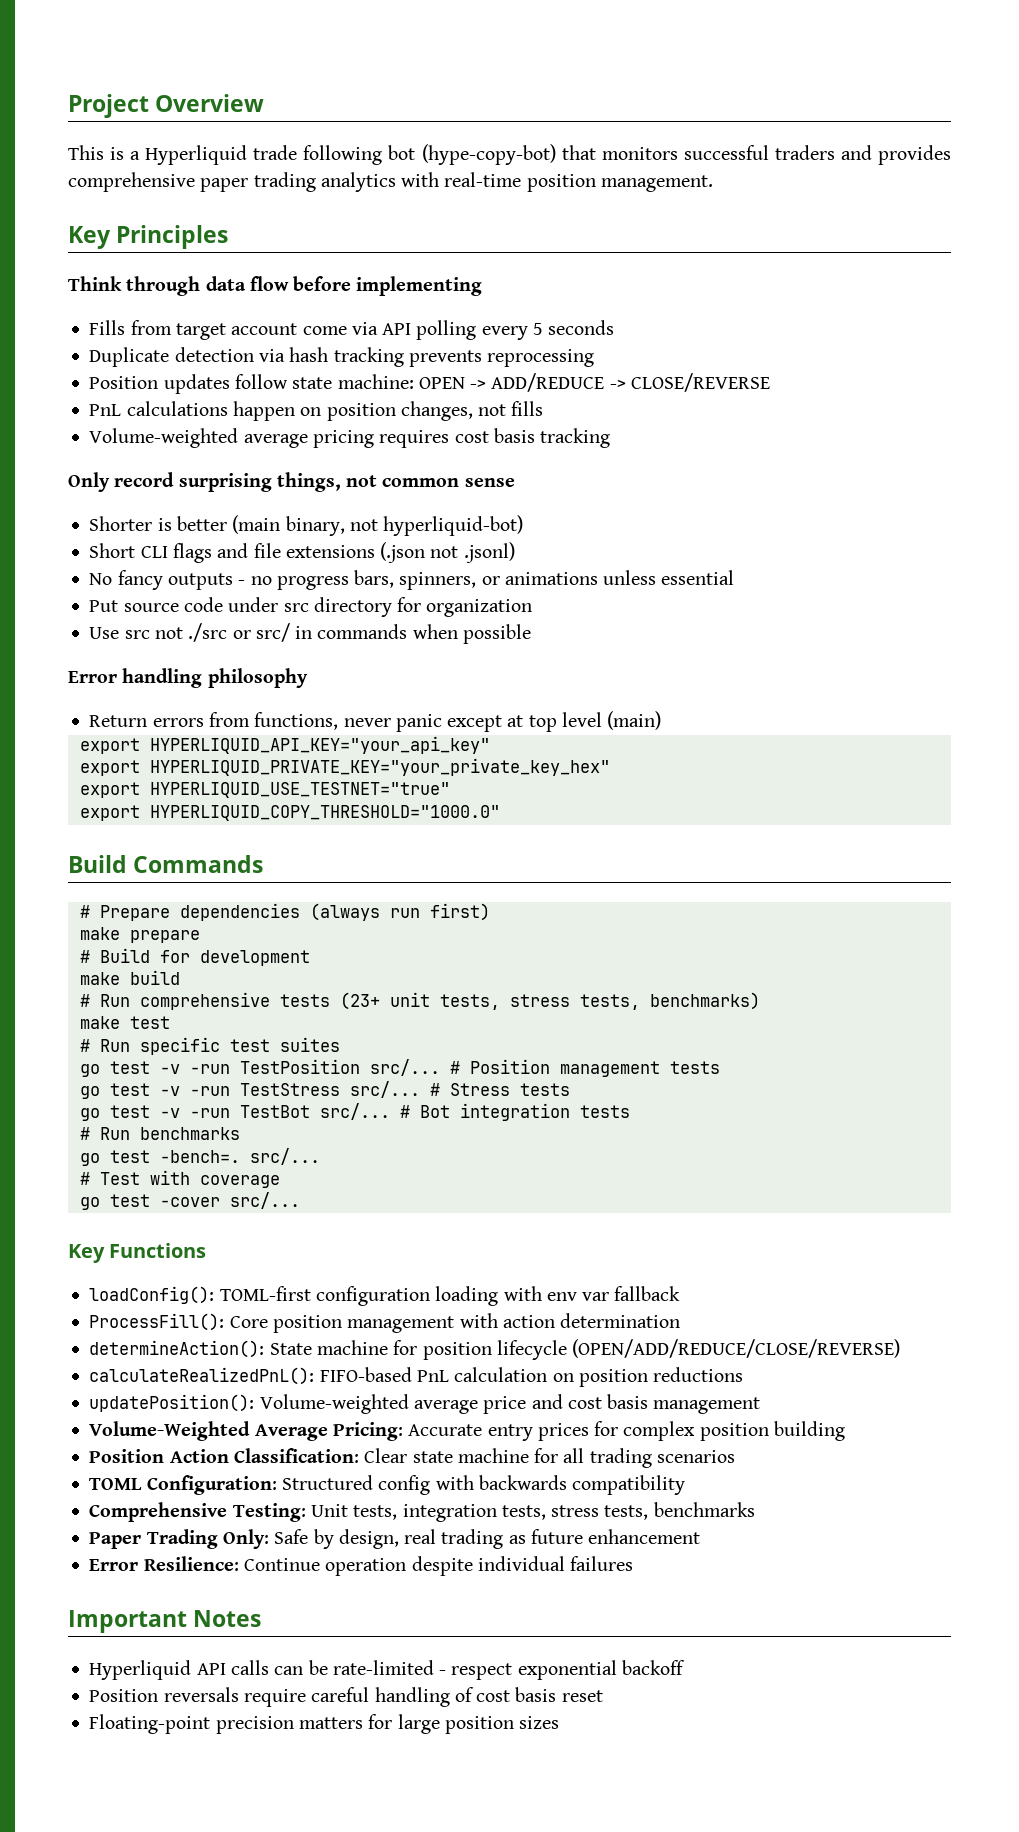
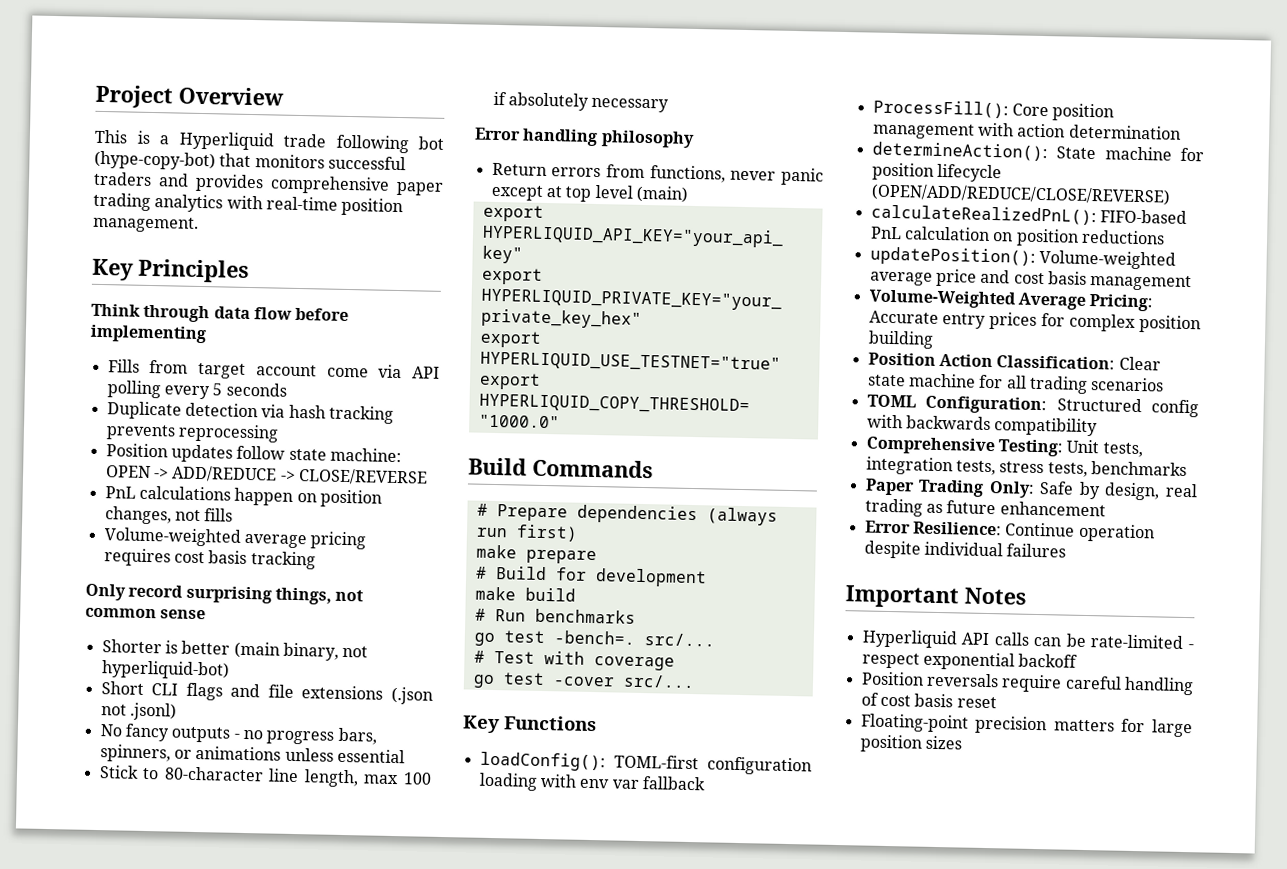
- Put source code under src directory for organization
- Use src not ./src or src/ in commands when possible
+ Stick to 80-character line length, max 100 if absolutely necessary
- # Run comprehensive tests (23+ unit tests, stress tests, benchmarks)
- make test
- # Run specific test suites
- go test -v -run TestPosition src/... # Position management tests
- go test -v -run TestStress src/... # Stress tests
- go test -v -run TestBot src/... # Bot integration tests

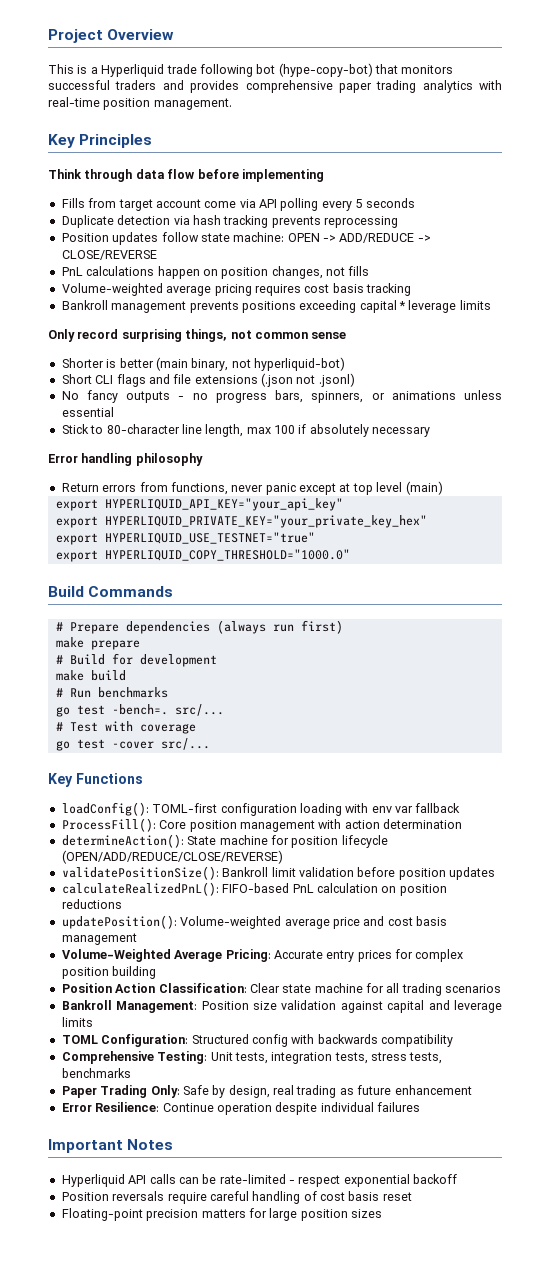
+ Bankroll management prevents positions exceeding capital * leverage limits
+ validatePositionSize(): Bankroll limit validation before position updates
+ Bankroll Management: Position size validation against capital and leverage limits

